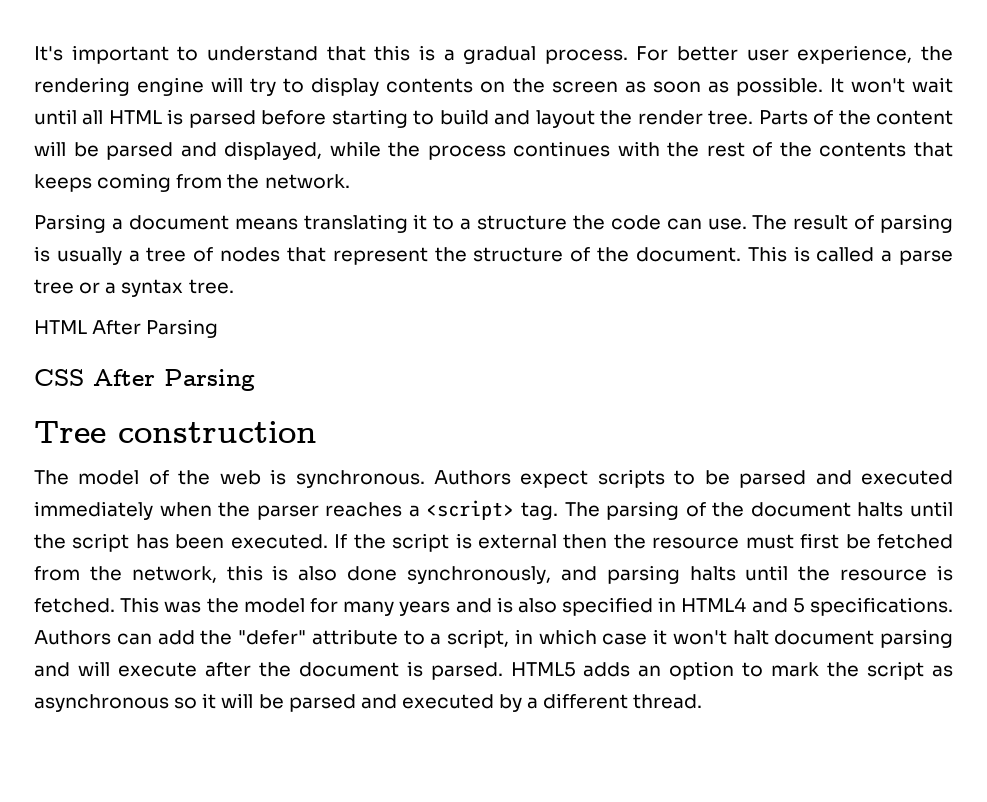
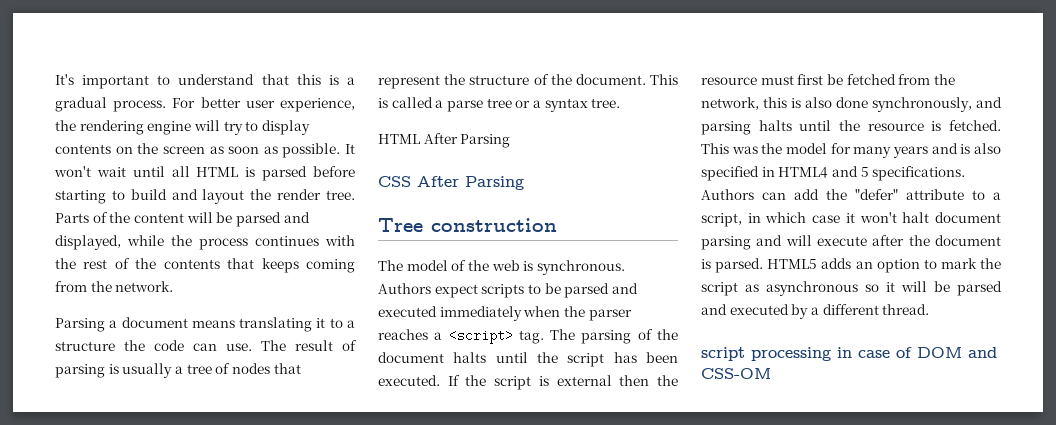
+ script processing in case of DOM and CSS-OM

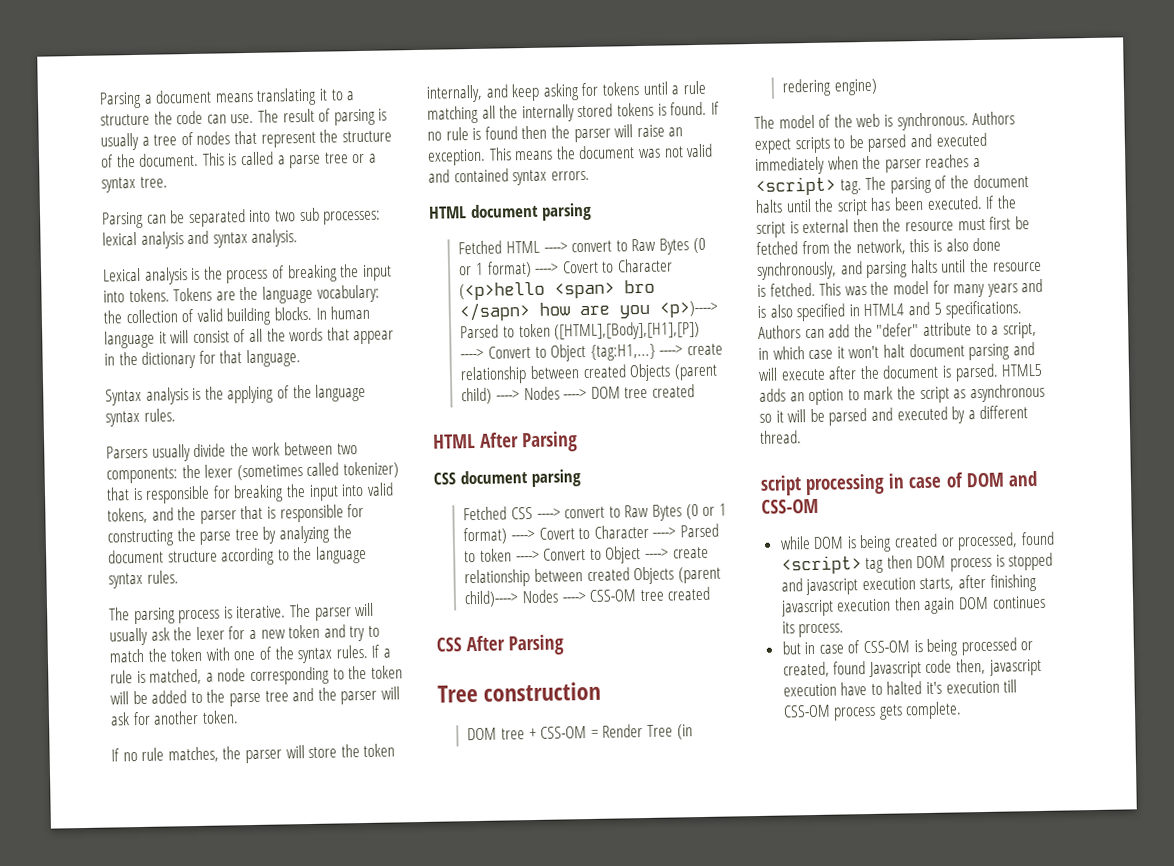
- It's important to understand that this is a gradual process. For better user experience, the rendering engine will try to display contents on the screen as soon as possible. It won't wait until all HTML is parsed before starting to build and layout the render tree. Parts of the content will be parsed and displayed, while the process continues with the rest of the contents that keeps coming from the network.
+ Parsing can be separated into two sub processes: lexical analysis and syntax analysis.
+ Lexical analysis is the process of breaking the input into tokens. Tokens are the language vocabulary: the collection of valid building blocks. In human language it will consist of all the words that appear in the dictionary for that language.
+ Syntax analysis is the applying of the language syntax rules.
+ Parsers usually divide the work between two components: the lexer (sometimes called tokenizer) that is responsible for breaking the input into valid tokens, and the parser that is responsible for constructing the parse tree by analyzing the document structure according to the language syntax rules.
+ The parsing process is iterative. The parser will usually ask the lexer for a new token and try to match the token with one of the syntax rules. If a rule is matched, a node corresponding to the token will be added to the parse tree and the parser will ask for another token.
+ If no rule matches, the parser will store the token internally, and keep asking for tokens until a rule matching all the internally stored tokens is found. If no rule is found then the parser will raise an exception. This means the document was not valid and contained syntax errors.
+ HTML document parsing
+ Fetched HTML ----> convert to Raw Bytes (0 or 1 format) ----> Covert to Character (<p>hello <span> bro </sapn> how are you <p>)----> Parsed to token ([HTML],[Body],[H1],[P]) ----> Convert to Object {tag:H1,...} ----> create relationship between created Objects (parent child) ----> Nodes ----> DOM tree created
  HTML After Parsing
+ CSS document parsing
+ Fetched CSS ----> convert to Raw Bytes (0 or 1 format) ----> Covert to Character ----> Parsed to token ----> Convert to Object ----> create relationship between created Objects (parent child)----> Nodes ----> CSS-OM tree created
+ DOM tree + CSS-OM = Render Tree (in redering engine)
+ while DOM is being created or processed, found <script> tag then DOM process is stopped and javascript execution starts, after finishing javascript execution then again DOM continues its process.
+ but in case of CSS-OM is being processed or created, found Javascript code then, javascript execution have to halted it's execution till CSS-OM process gets complete.

